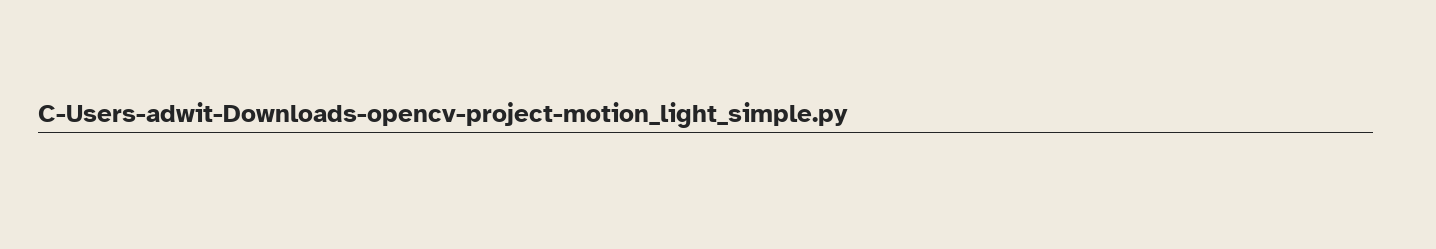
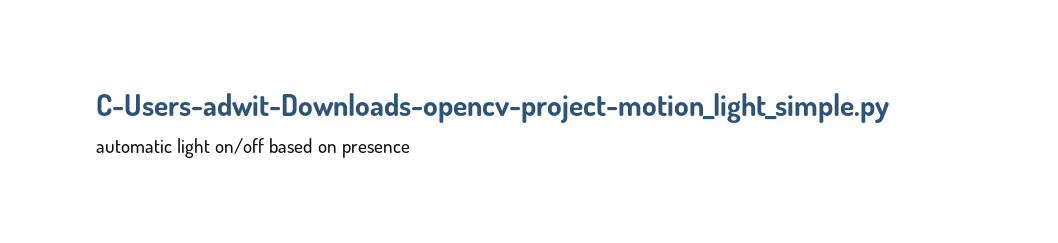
+ automatic light on/off based on presence

